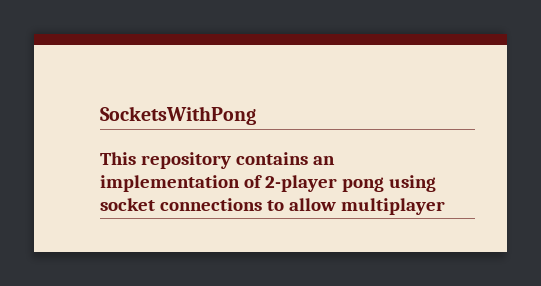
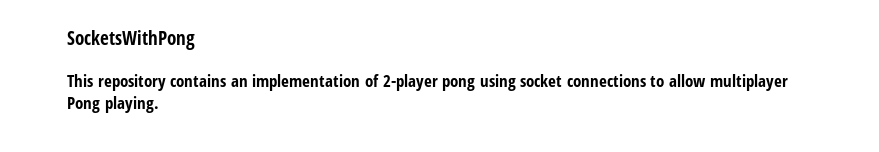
- This repository contains an implementation of 2-player pong using socket connections to allow multiplayer
+ This repository contains an implementation of 2-player pong using socket connections to allow multiplayer Pong playing.

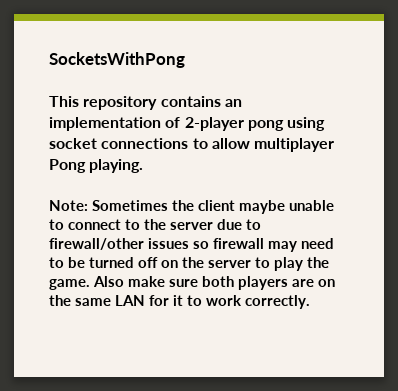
+ Note: Sometimes the client maybe unable to connect to the server due to firewall/other issues so firewall may need to be turned off on the server to play the game. Also make sure both players are on the same LAN for it to work correctly.

